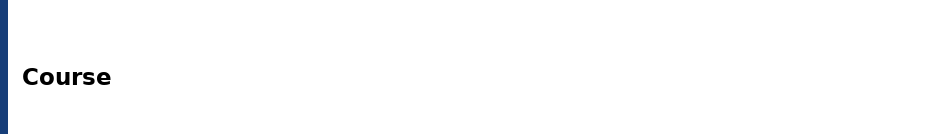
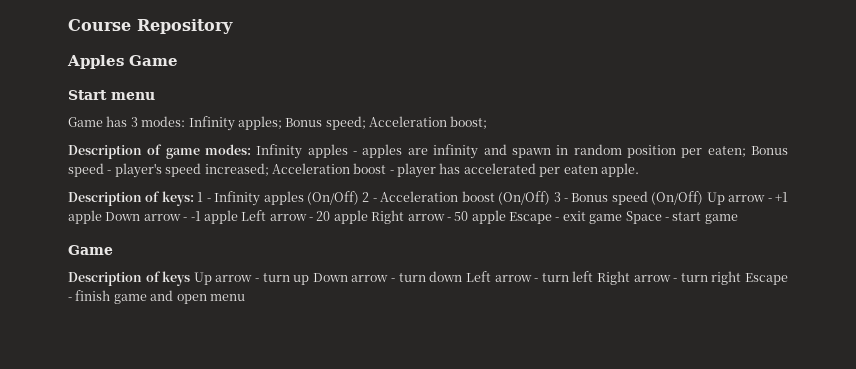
- Course
+ Course Repository
+ Apples Game
+ Start menu
+ Game has 3 modes: Infinity apples; Bonus speed; Acceleration boost;
+ Description of game modes: Infinity apples - apples are infinity and spawn in random position per eaten; Bonus speed - player's speed increased; Acceleration boost - player has accelerated per eaten apple.
+ Description of keys: 1 - Infinity apples (On/Off) 2 - Acceleration boost (On/Off) 3 - Bonus speed (On/Off) Up arrow - +1 apple Down arrow - -1 apple Left arrow - 20 apple Right arrow - 50 apple Escape - exit game Space - start game
+ Game
+ Description of keys Up arrow - turn up Down arrow - turn down Left arrow - turn left Right arrow - turn right Escape - finish game and open menu

